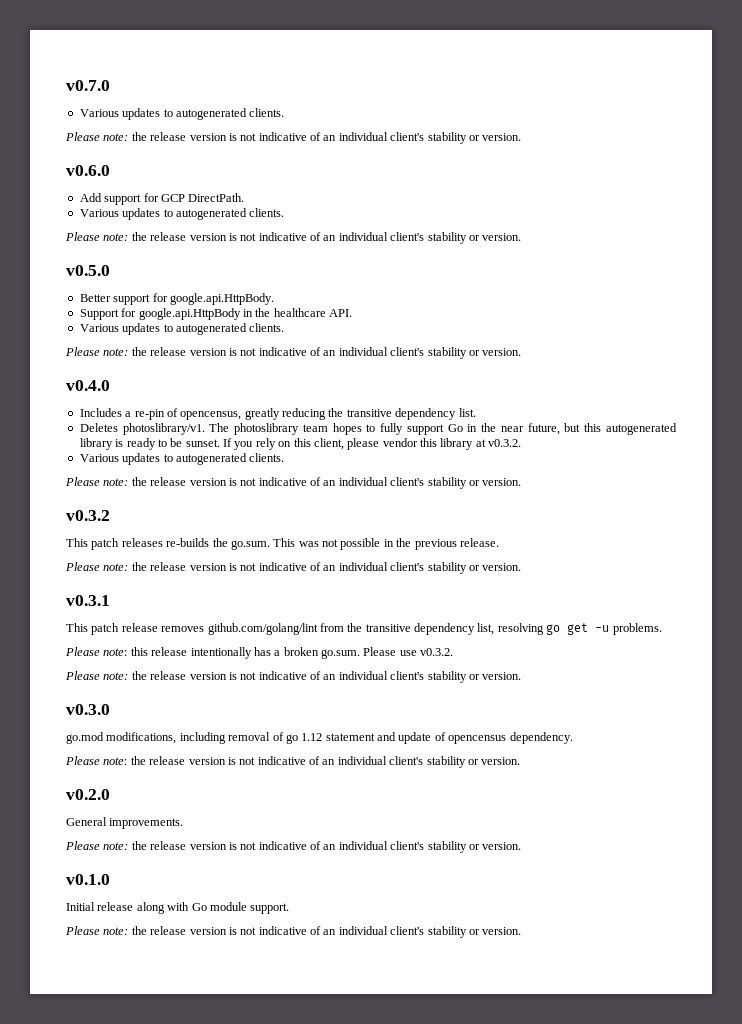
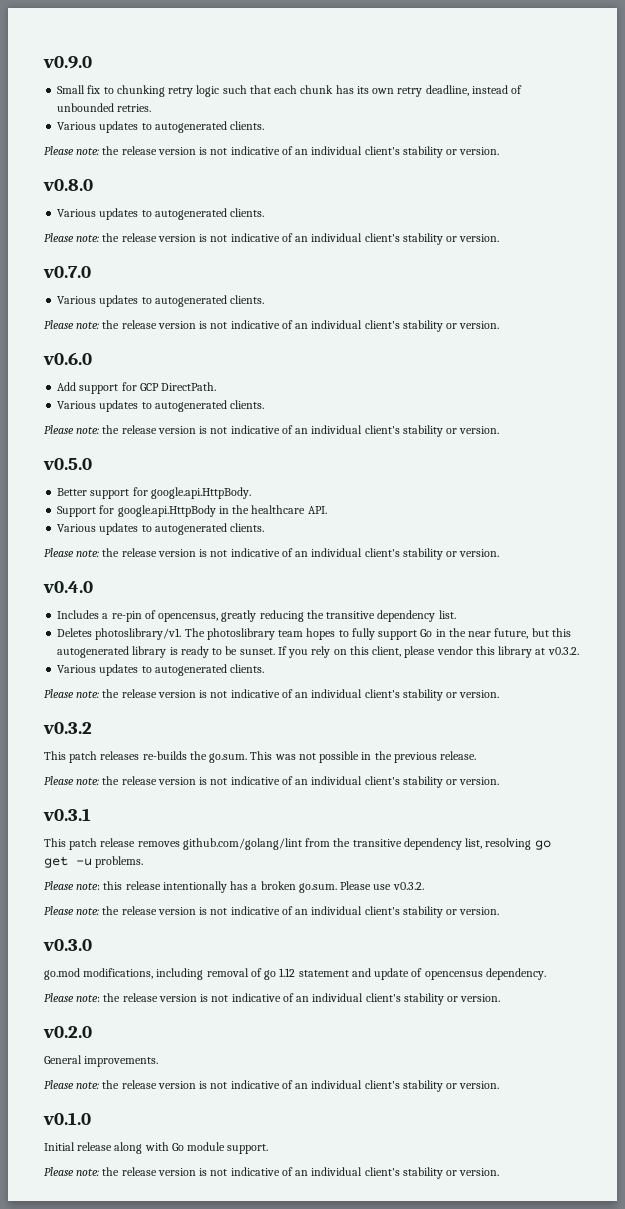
+ v0.9.0
+ Small fix to chunking retry logic such that each chunk has its own retry deadline, instead of unbounded retries.
+ Various updates to autogenerated clients.
+ Please note: the release version is not indicative of an individual client's stability or version.
+ v0.8.0
+ Various updates to autogenerated clients.
+ Please note: the release version is not indicative of an individual client's stability or version.

